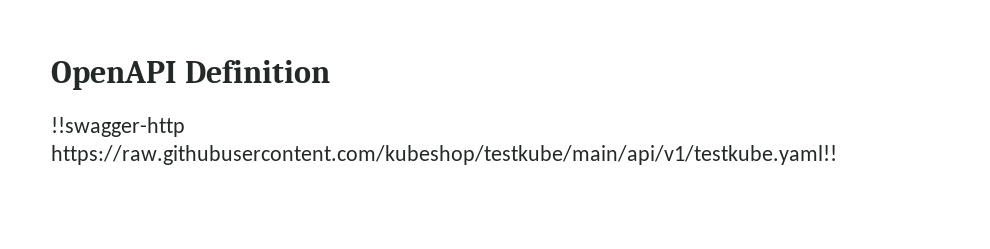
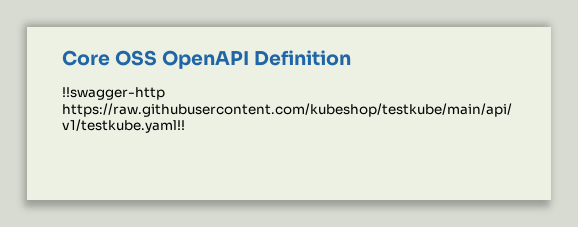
- OpenAPI Definition
+ Core OSS OpenAPI Definition

